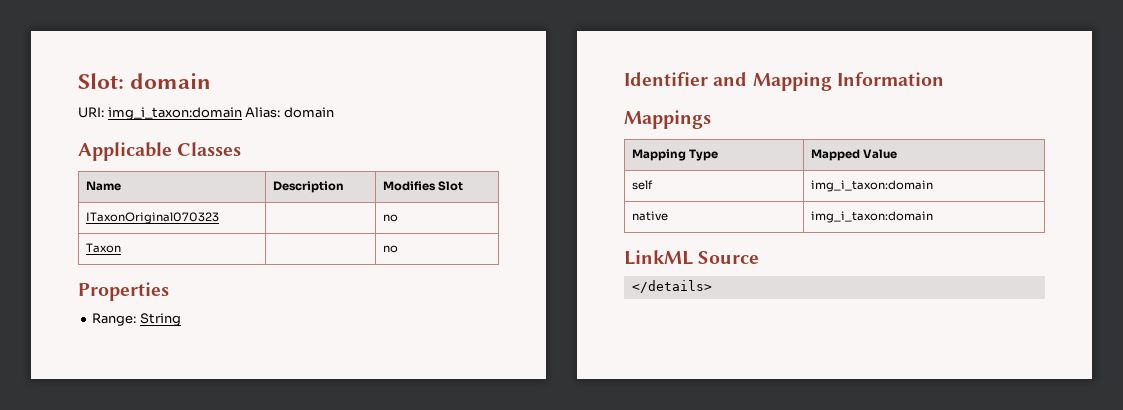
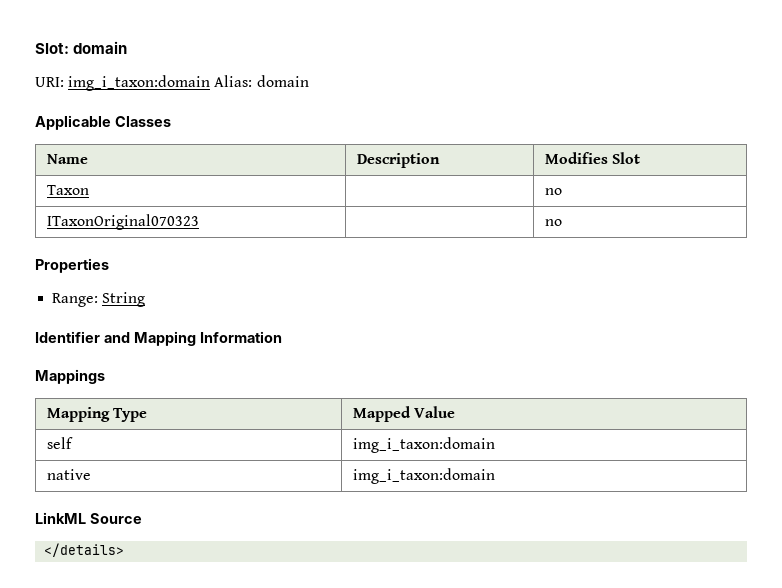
+ Taxon | | no
  ITaxonOriginal070323 | | no
- Taxon | | no

